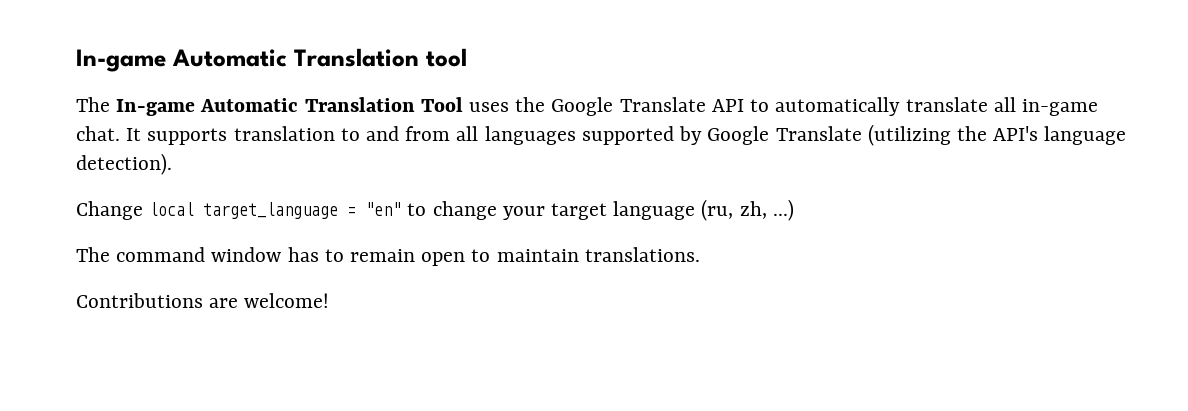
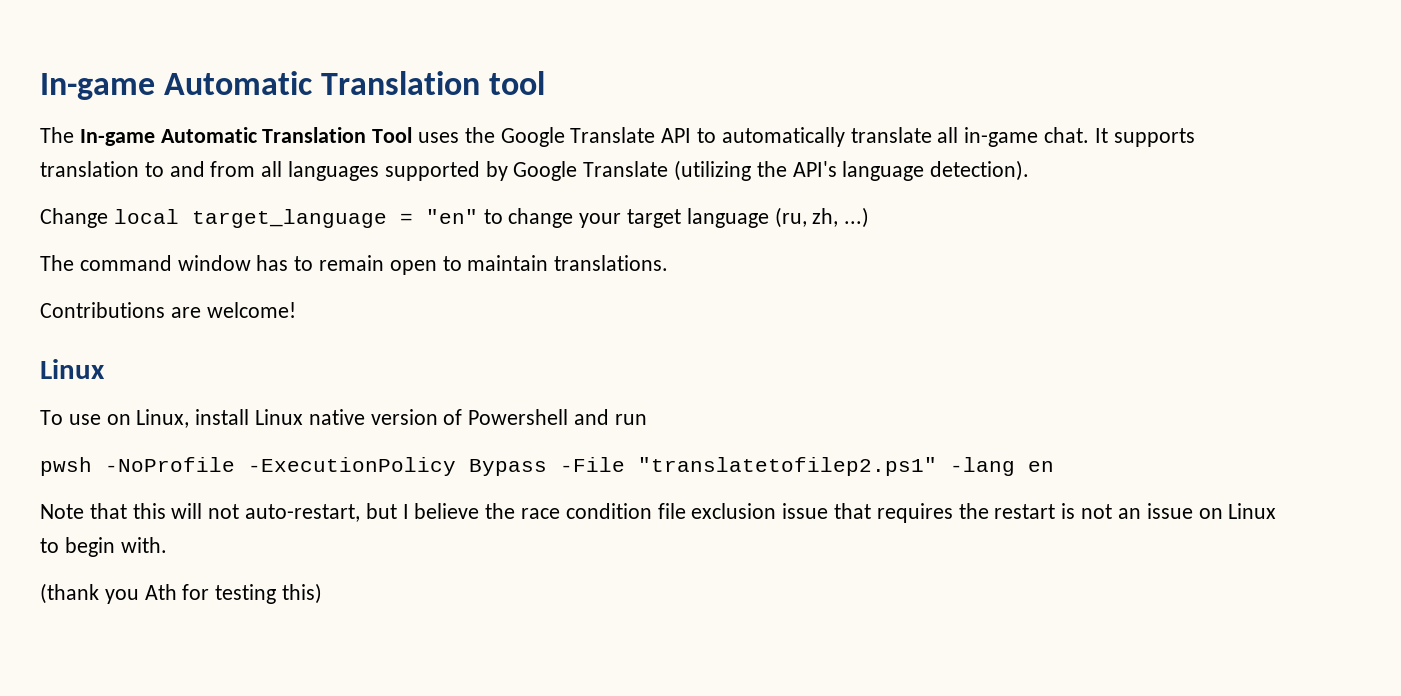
  Contributions are welcome!
+ Linux
+ To use on Linux, install Linux native version of Powershell and run
+ pwsh -NoProfile -ExecutionPolicy Bypass -File "translatetofilep2.ps1" -lang en
+ Note that this will not auto-restart, but I believe the race condition file exclusion issue that requires the restart is not an issue on Linux to begin with.
+ (thank you Ath for testing this)

